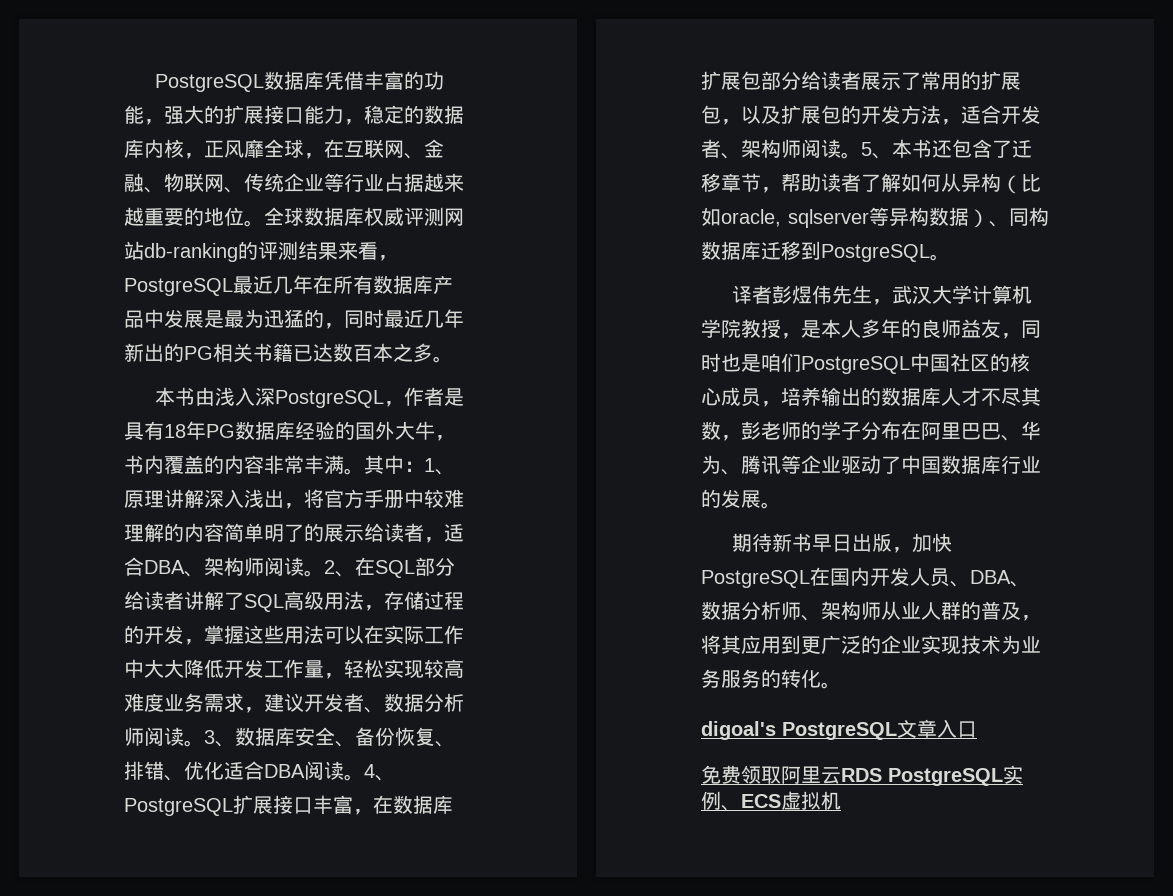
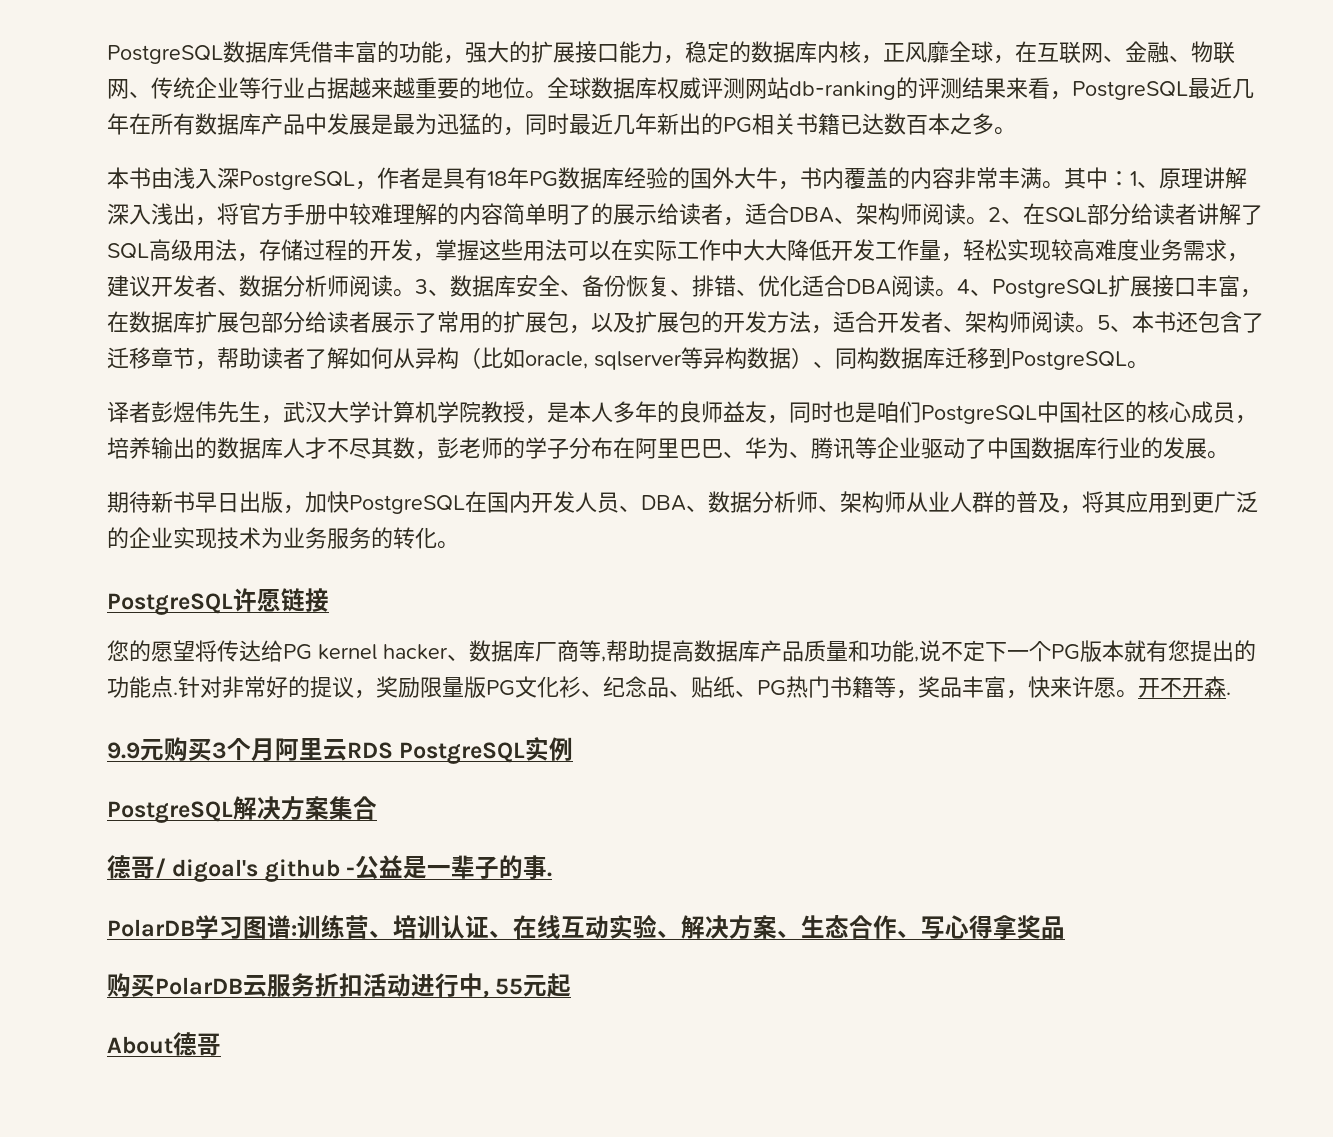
- digoal's PostgreSQL文章入口
- 免费领取阿里云RDS PostgreSQL实例、ECS虚拟机
+ PostgreSQL许愿链接
+ 您的愿望将传达给PG kernel hacker、数据库厂商等,帮助提高数据库产品质量和功能,说不定下一个PG版本就有您提出的功能点.针对非常好的提议，奖励限量版PG文化衫、纪念品、贴纸、PG热门书籍等，奖品丰富，快来许愿。开不开森.
+ 9.9元购买3个月阿里云RDS PostgreSQL实例
+ PostgreSQL解决方案集合
+ 德哥/ digoal's github -公益是一辈子的事.
+ PolarDB学习图谱:训练营、培训认证、在线互动实验、解决方案、生态合作、写心得拿奖品
+ 购买PolarDB云服务折扣活动进行中, 55元起
+ About德哥

